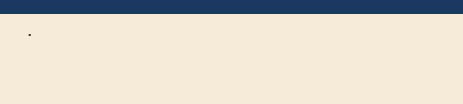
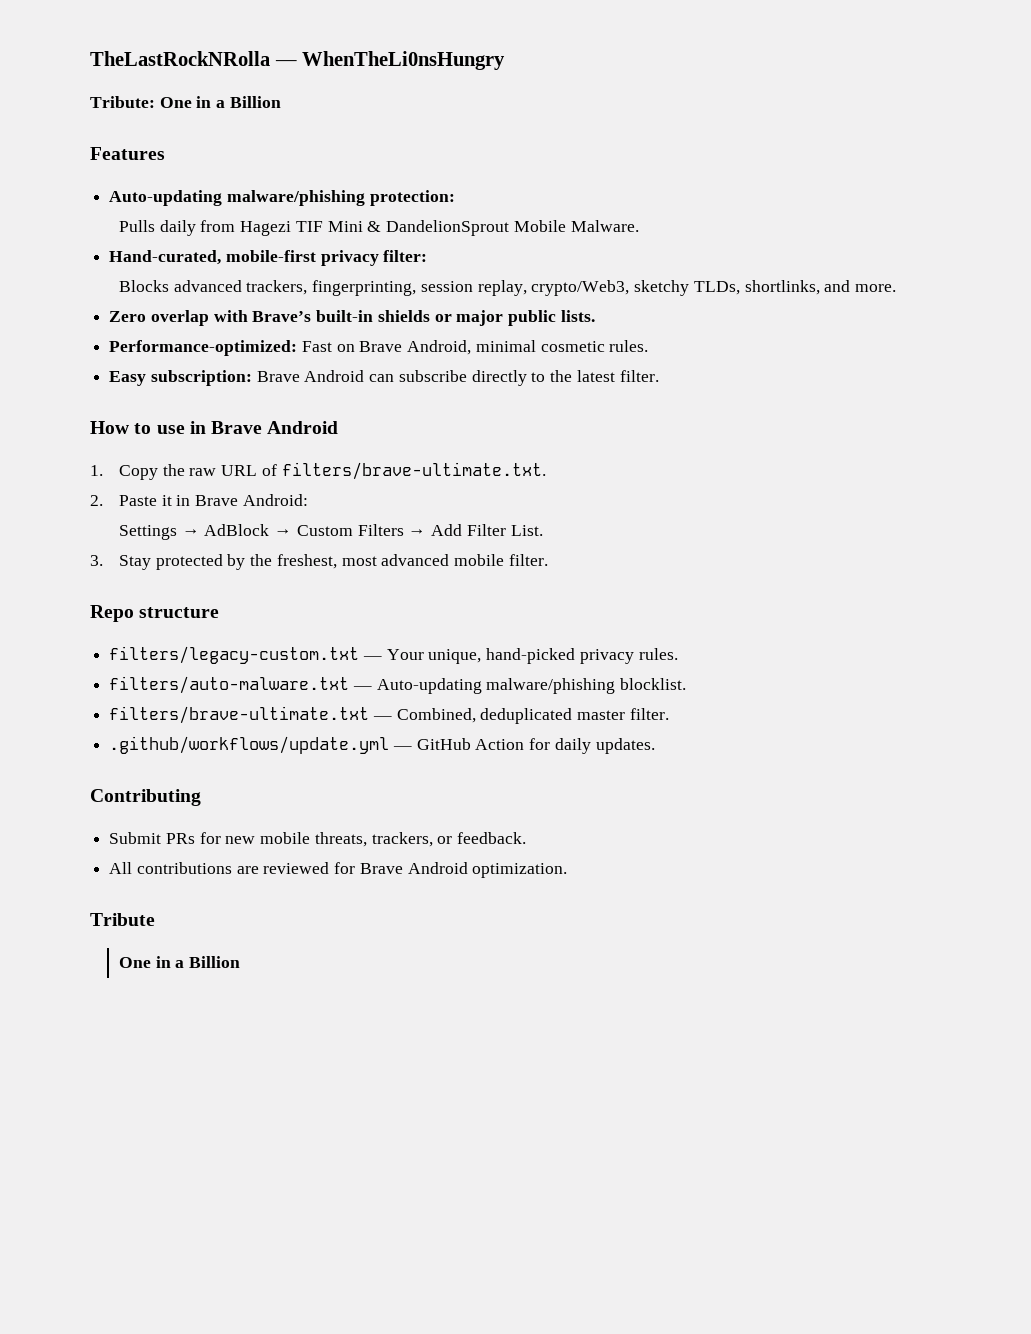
- .
+ TheLastRockNRolla — WhenTheLi0nsHungry
+ Tribute: One in a Billion
+ Features
+ Auto-updating malware/phishing protection:
+ Pulls daily from Hagezi TIF Mini & DandelionSprout Mobile Malware.
+ Hand-curated, mobile-first privacy filter:
+ Blocks advanced trackers, fingerprinting, session replay, crypto/Web3, sketchy TLDs, shortlinks, and more.
+ Zero overlap with Brave’s built-in shields or major public lists.
+ Performance-optimized: Fast on Brave Android, minimal cosmetic rules.
+ Easy subscription: Brave Android can subscribe directly to the latest filter.
+ How to use in Brave Android
+ 1. Copy the raw URL of filters/brave-ultimate.txt.
+ 2. Paste it in Brave Android:
+ Settings → AdBlock → Custom Filters → Add Filter List.
+ 3. Stay protected by the freshest, most advanced mobile filter.
+ Repo structure
+ filters/legacy-custom.txt — Your unique, hand-picked privacy rules.
+ filters/auto-malware.txt — Auto-updating malware/phishing blocklist.
+ filters/brave-ultimate.txt — Combined, deduplicated master filter.
+ .github/workflows/update.yml — GitHub Action for daily updates.
+ Contributing
+ Submit PRs for new mobile threats, trackers, or feedback.
+ All contributions are reviewed for Brave Android optimization.
+ Tribute
+ One in a Billion

